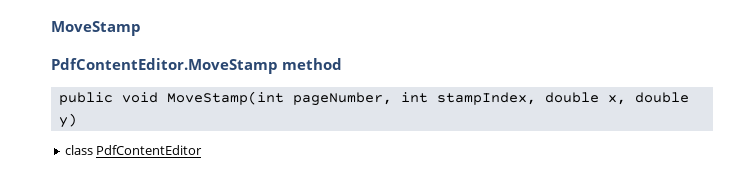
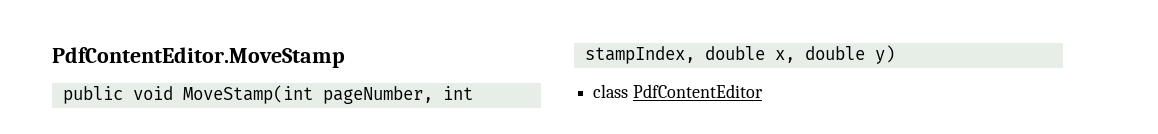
- MoveStamp
- PdfContentEditor.MoveStamp method
+ PdfContentEditor.MoveStamp

